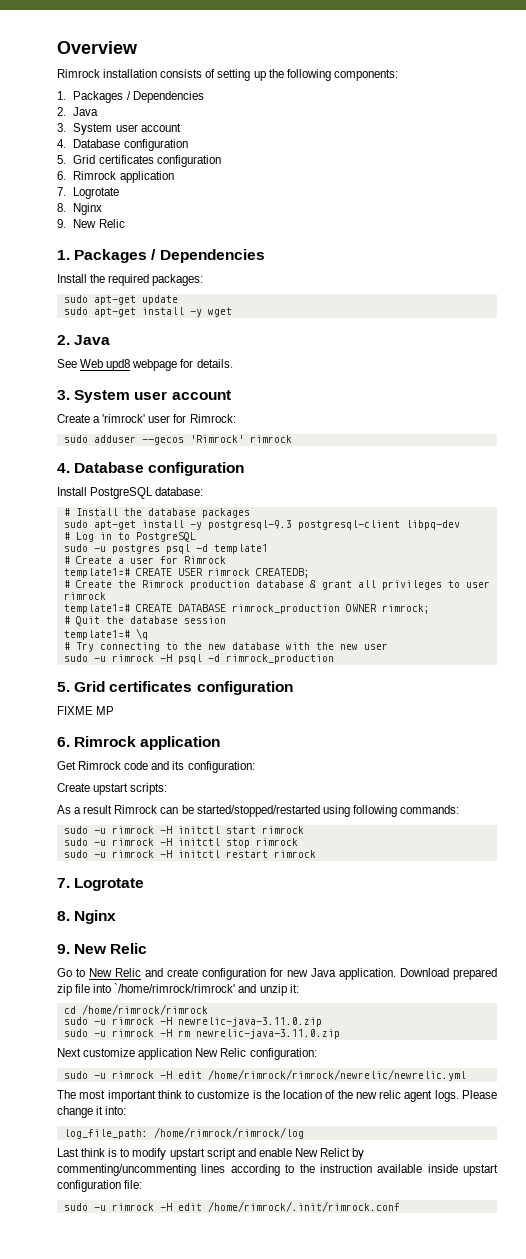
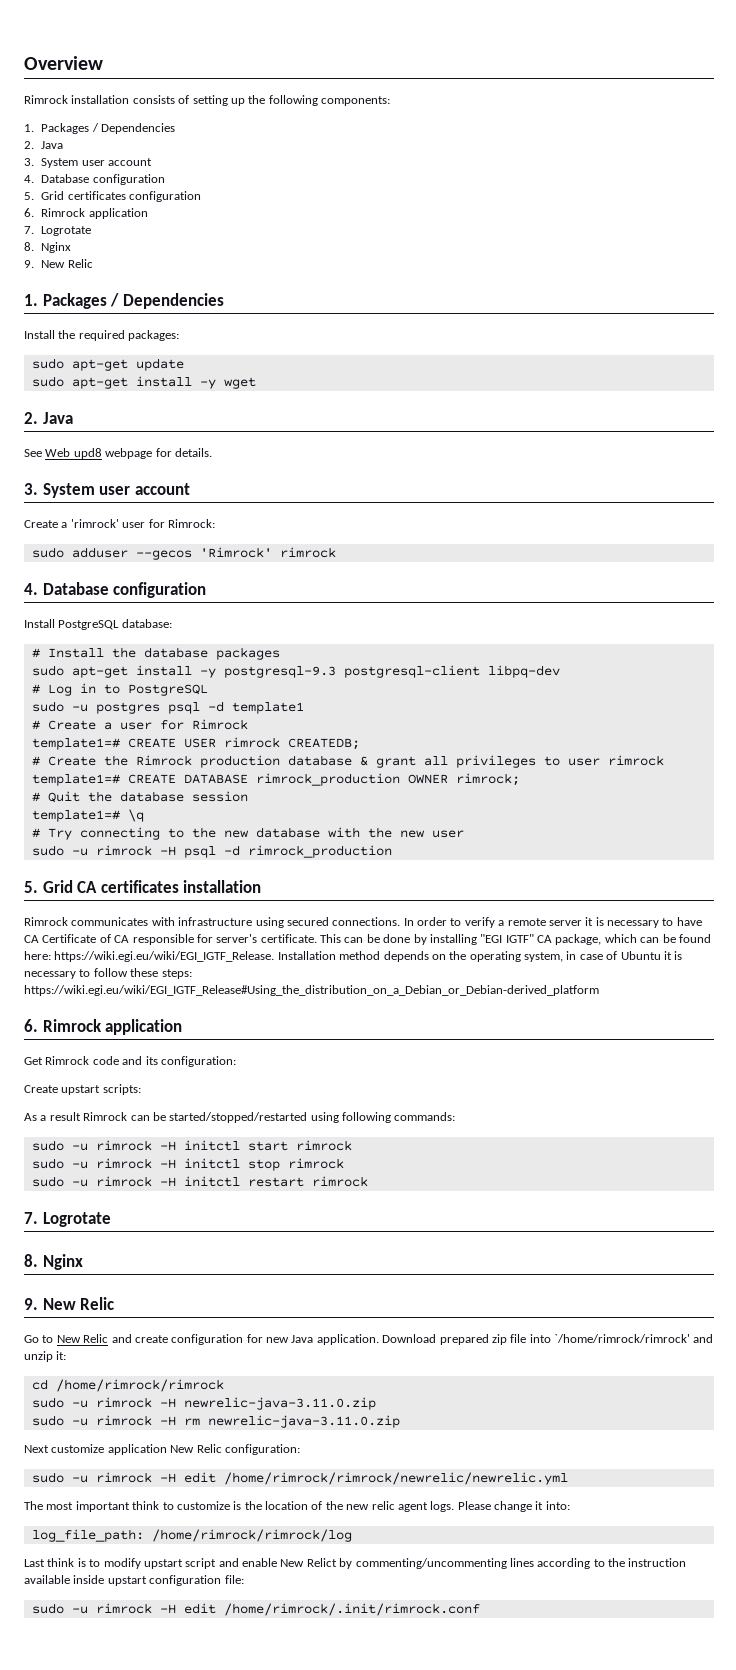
  sudo -u rimrock -H psql -d rimrock_production
- 5. Grid certificates configuration
- FIXME MP
+ 5. Grid CA certificates installation
+ Rimrock communicates with infrastructure using secured connections. In order to verify a remote server it is necessary to have CA Certificate of CA responsible for server's certificate. This can be done by installing "EGI IGTF" CA package, which can be found here: https://wiki.egi.eu/wiki/EGI_IGTF_Release. Installation method depends on the operating system, in case of Ubuntu it is necessary to follow these steps: https://wiki.egi.eu/wiki/EGI_IGTF_Release#Using_the_distribution_on_a_Debian_or_Debian-derived_platform

